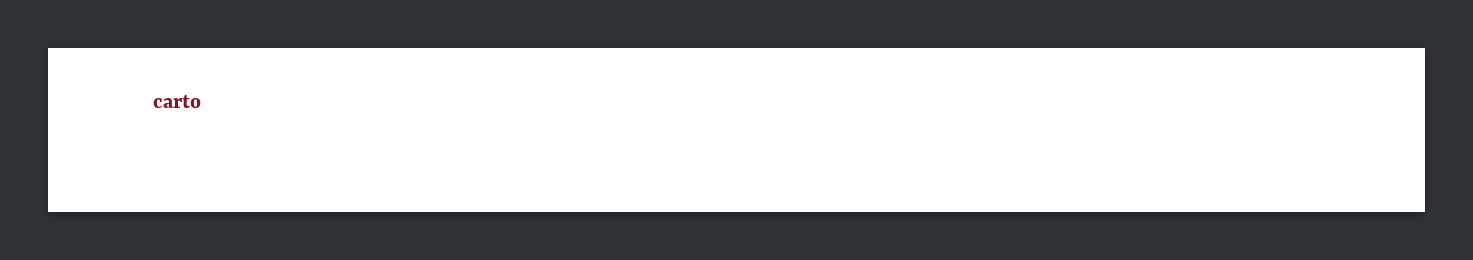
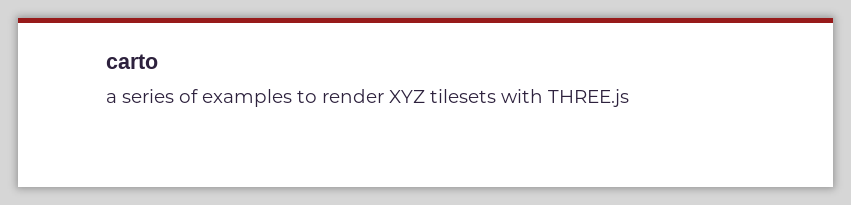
+ a series of examples to render XYZ tilesets with THREE.js

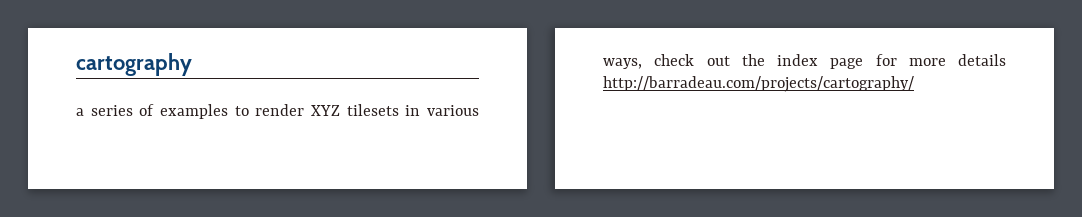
- carto
+ cartography
- a series of examples to render XYZ tilesets with THREE.js
+ a series of examples to render XYZ tilesets in various ways, check out the index page for more details http://barradeau.com/projects/cartography/

